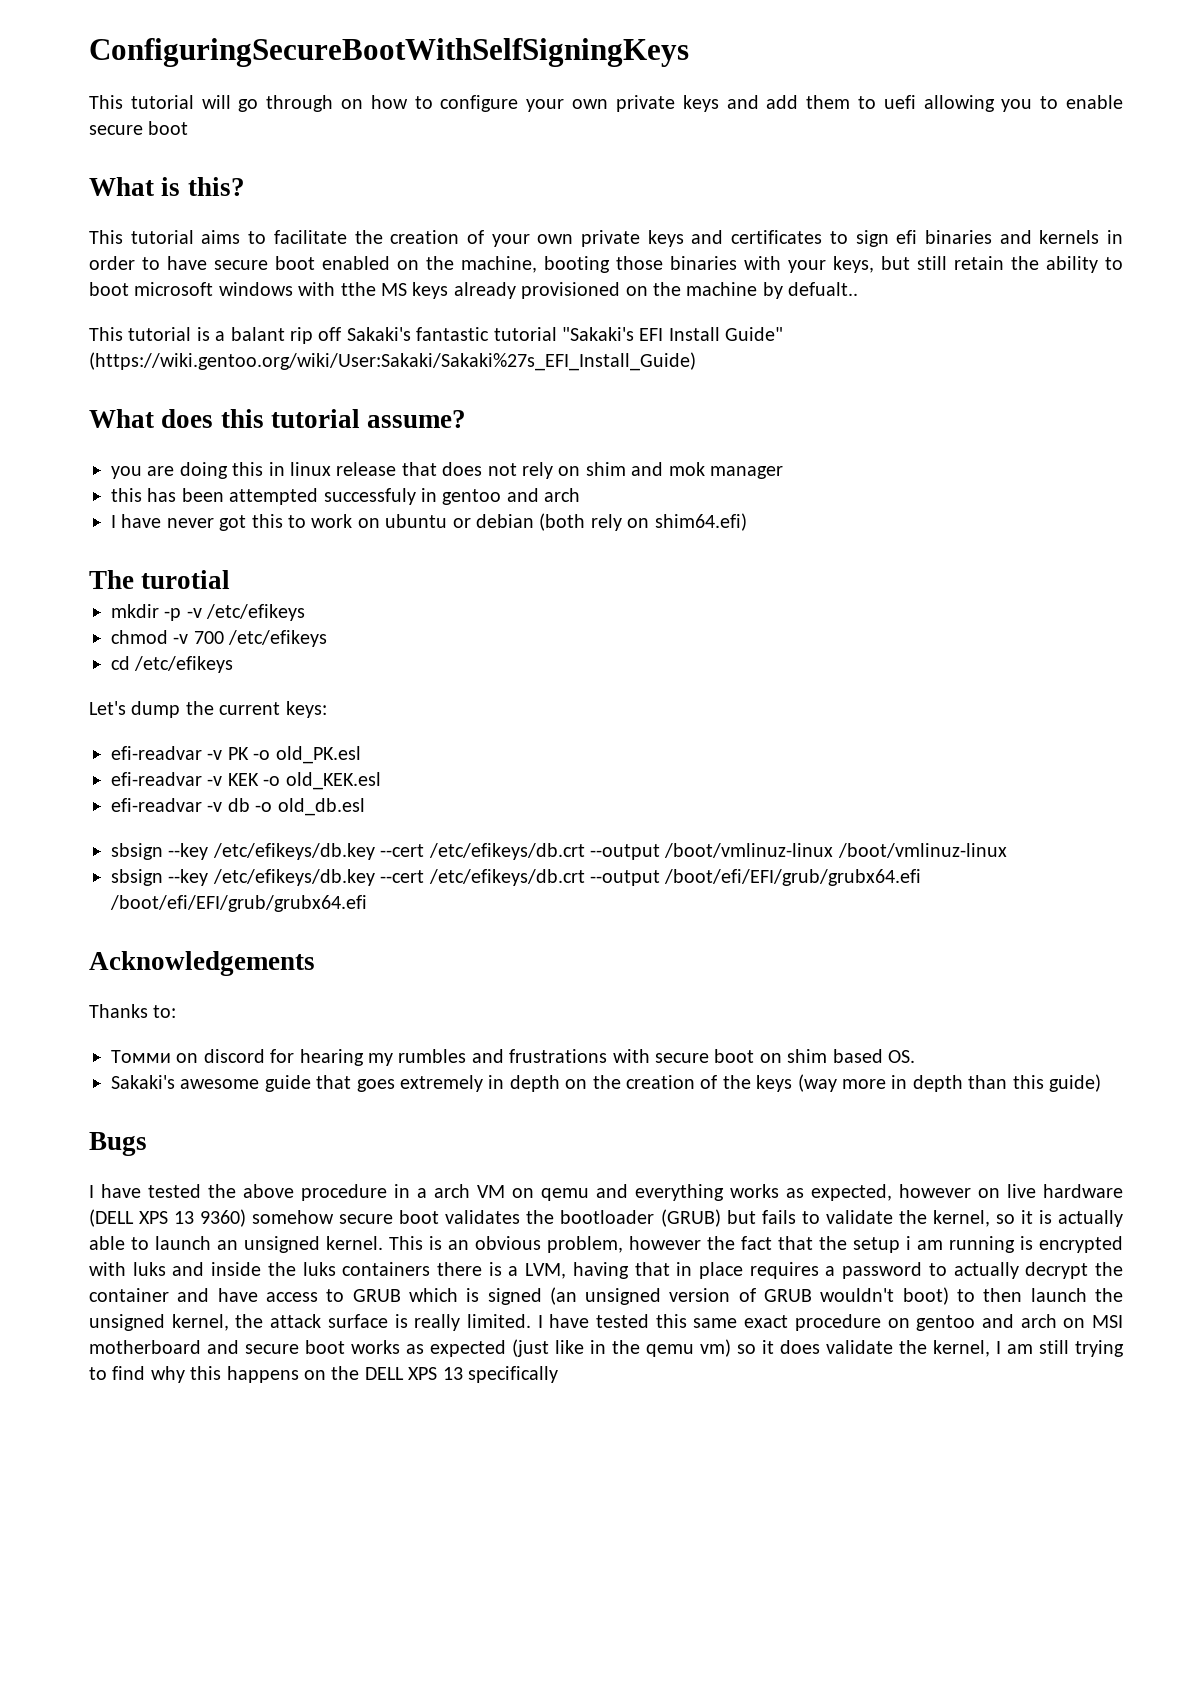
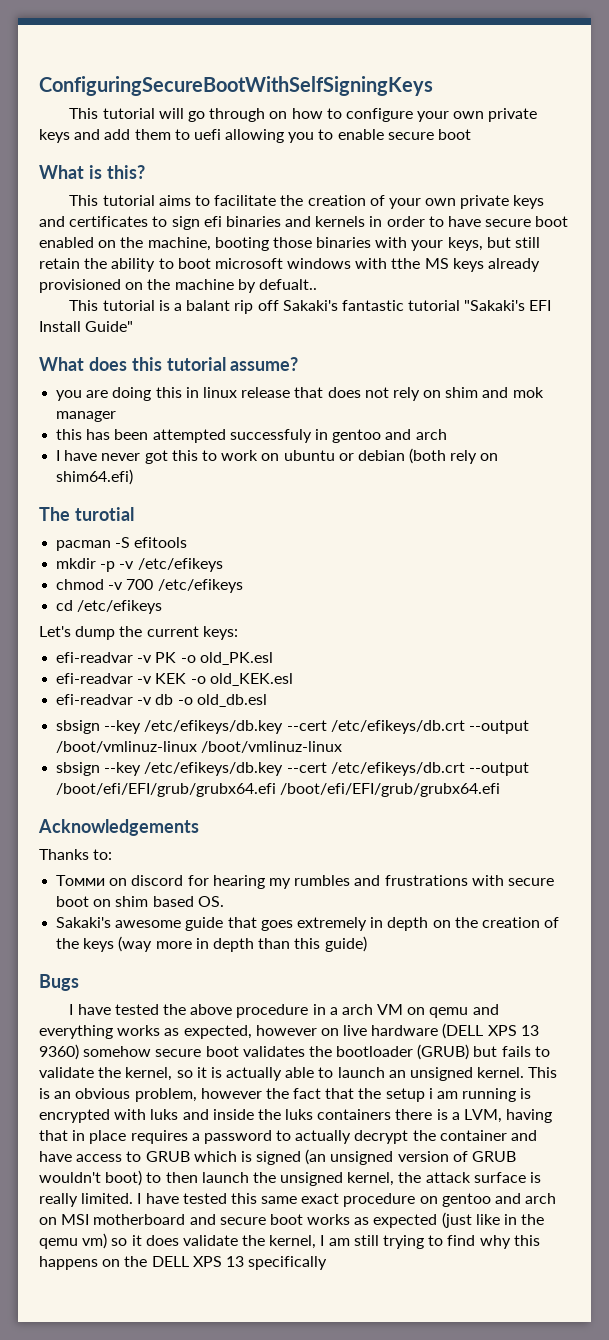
- This tutorial is a balant rip off Sakaki's fantastic tutorial "Sakaki's EFI Install Guide" (https://wiki.gentoo.org/wiki/User:Sakaki/Sakaki%27s_EFI_Install_Guide)
+ This tutorial is a balant rip off Sakaki's fantastic tutorial "Sakaki's EFI Install Guide"
+ pacman -S efitools

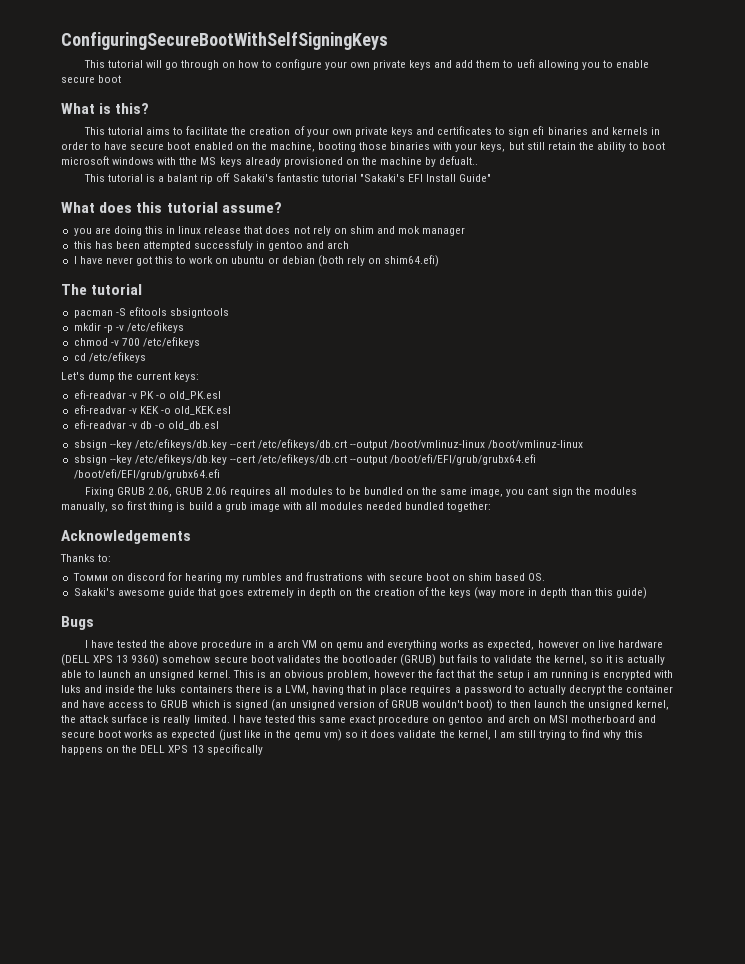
- The turotial
+ The tutorial
- pacman -S efitools
+ pacman -S efitools sbsigntools
+ Fixing GRUB 2.06, GRUB 2.06 requires all modules to be bundled on the same image, you cant sign the modules manually, so first thing is build a grub image with all modules needed bundled together:

